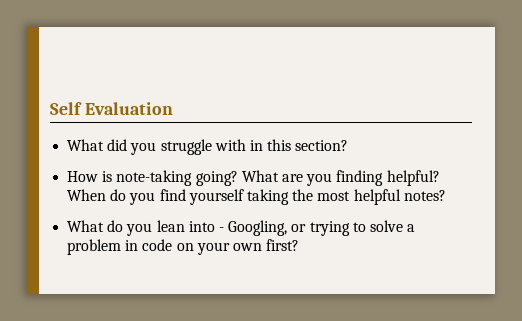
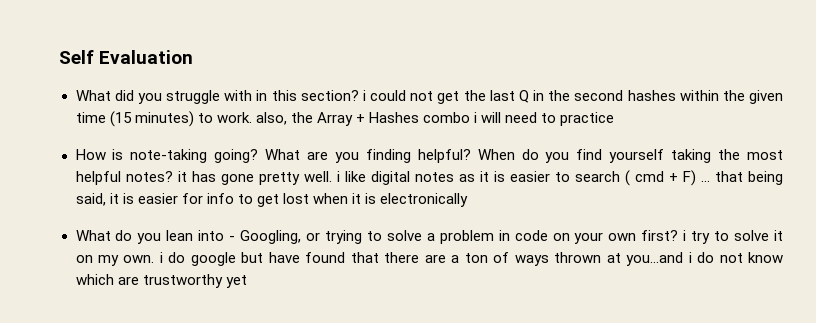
- What did you struggle with in this section?
+ What did you struggle with in this section? i could not get the last Q in the second hashes within the given time (15 minutes) to work. also, the Array + Hashes combo i will need to practice
- When do you find yourself taking the most helpful notes?
+ When do you find yourself taking the most helpful notes? it has gone pretty well. i like digital notes as it is easier to search ( cmd + F) ... that being said, it is easier for info to get lost when it is electronically
- What do you lean into - Googling, or trying to solve a problem in code on your own first?
+ What do you lean into - Googling, or trying to solve a problem in code on your own first? i try to solve it on my own. i do google but have found that there are a ton of ways thrown at you...and i do not know which are trustworthy yet

